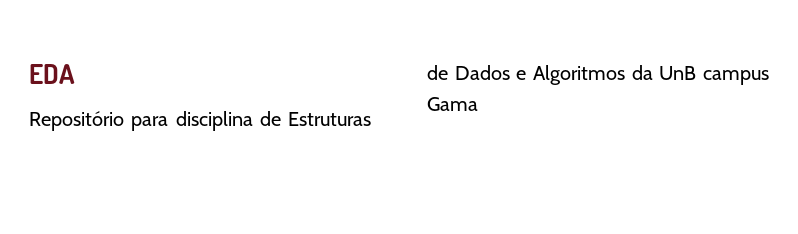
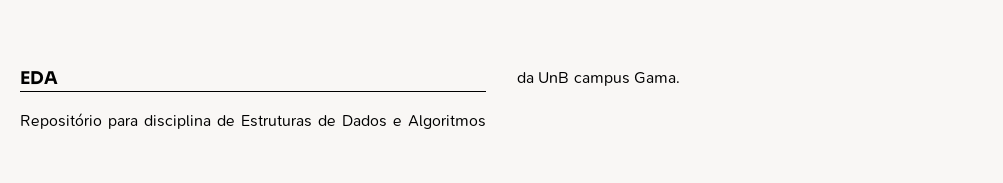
- Repositório para disciplina de Estruturas de Dados e Algoritmos da UnB campus Gama
+ Repositório para disciplina de Estruturas de Dados e Algoritmos da UnB campus Gama.

